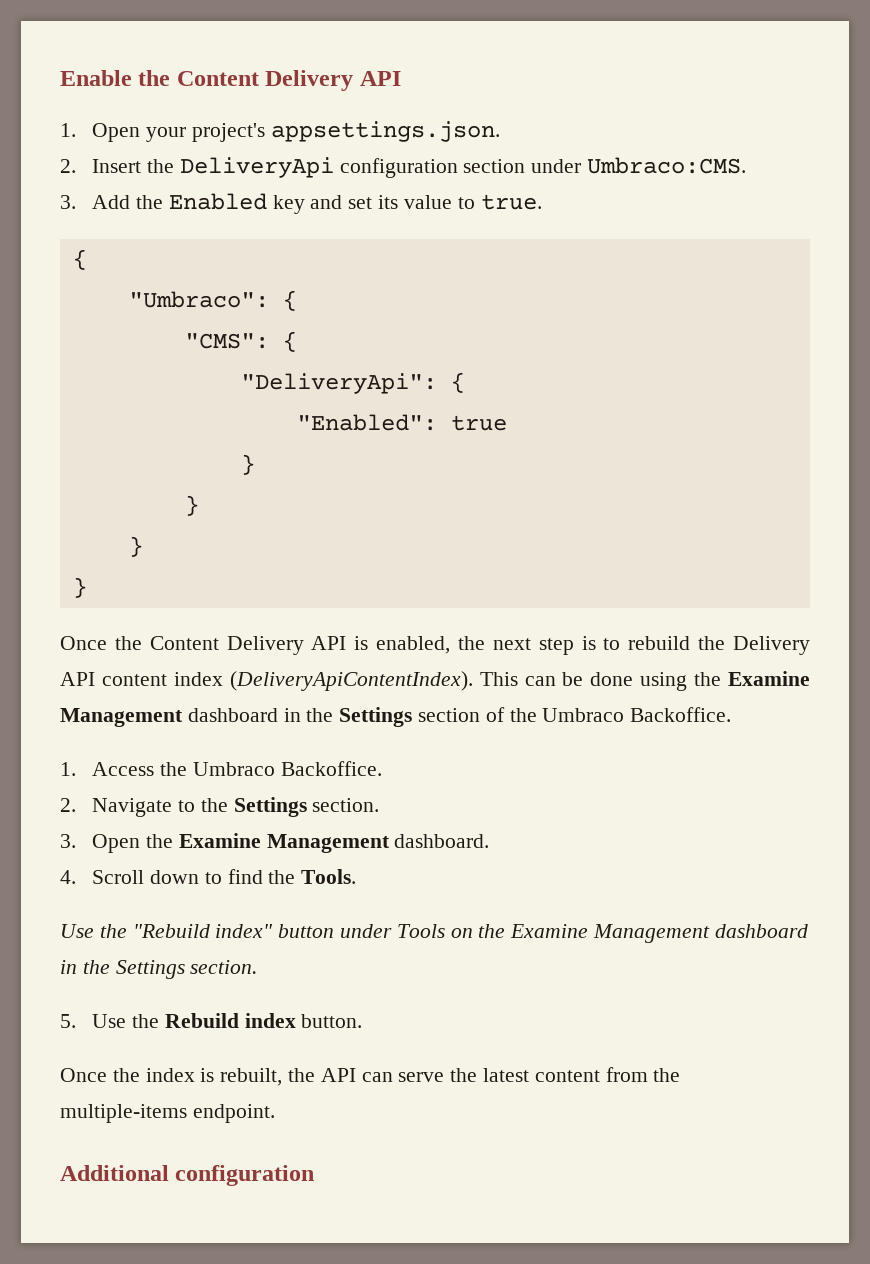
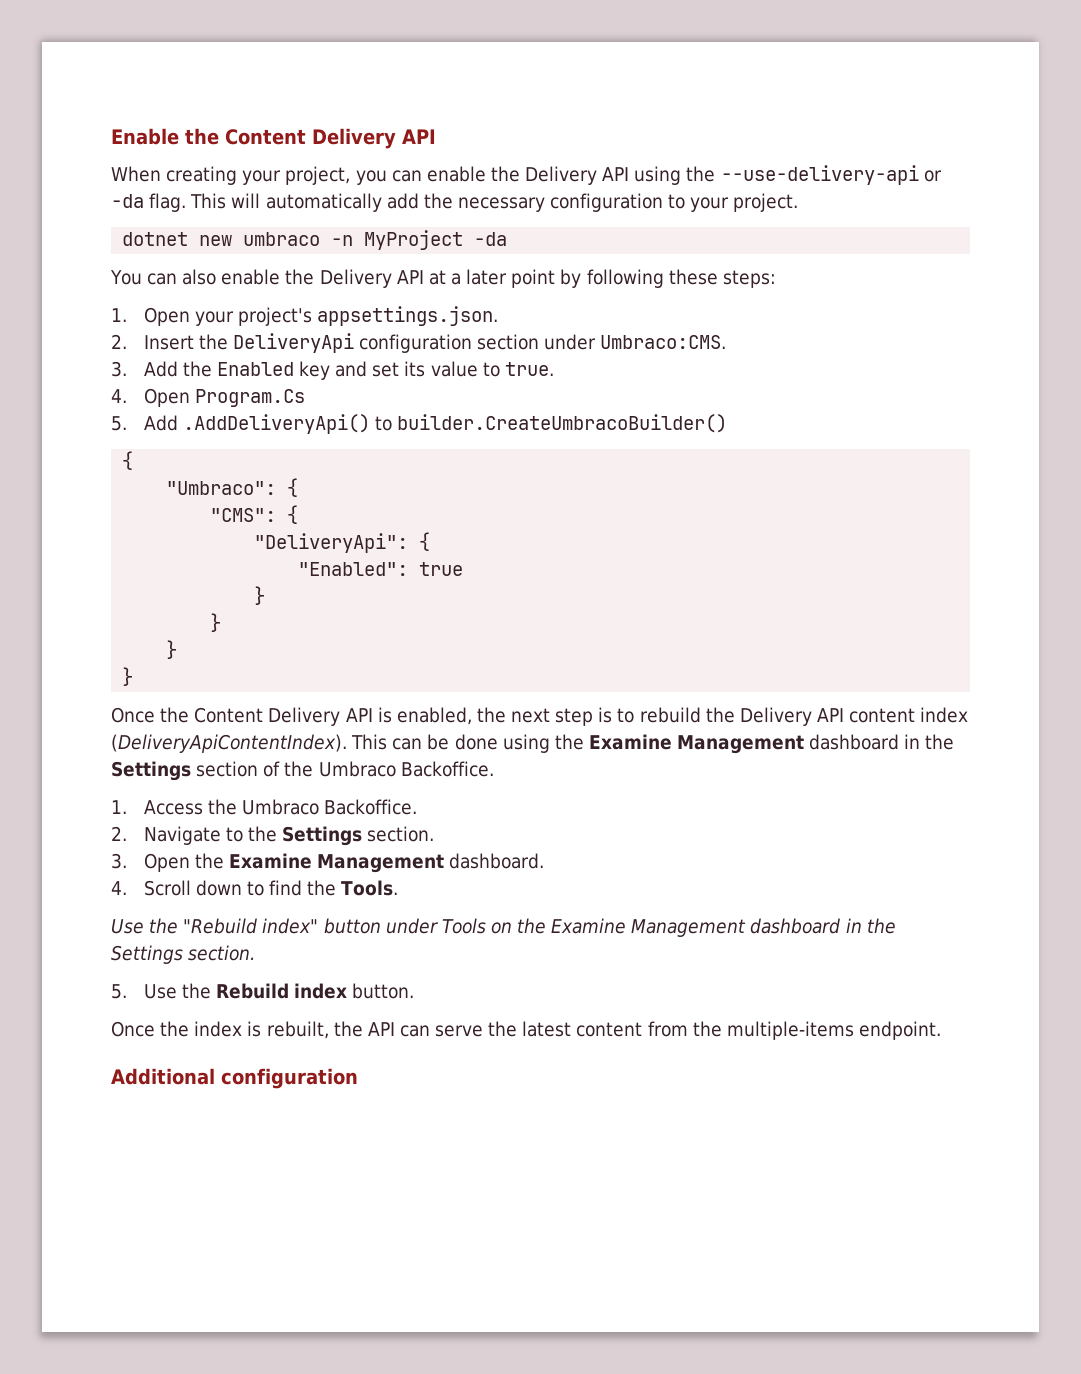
+ When creating your project, you can enable the Delivery API using the --use-delivery-api or -da flag. This will automatically add the necessary configuration to your project.
+ dotnet new umbraco -n MyProject -da
+ You can also enable the Delivery API at a later point by following these steps:
+ 4. Open Program.Cs
+ 5. Add .AddDeliveryApi() to builder.CreateUmbracoBuilder()

